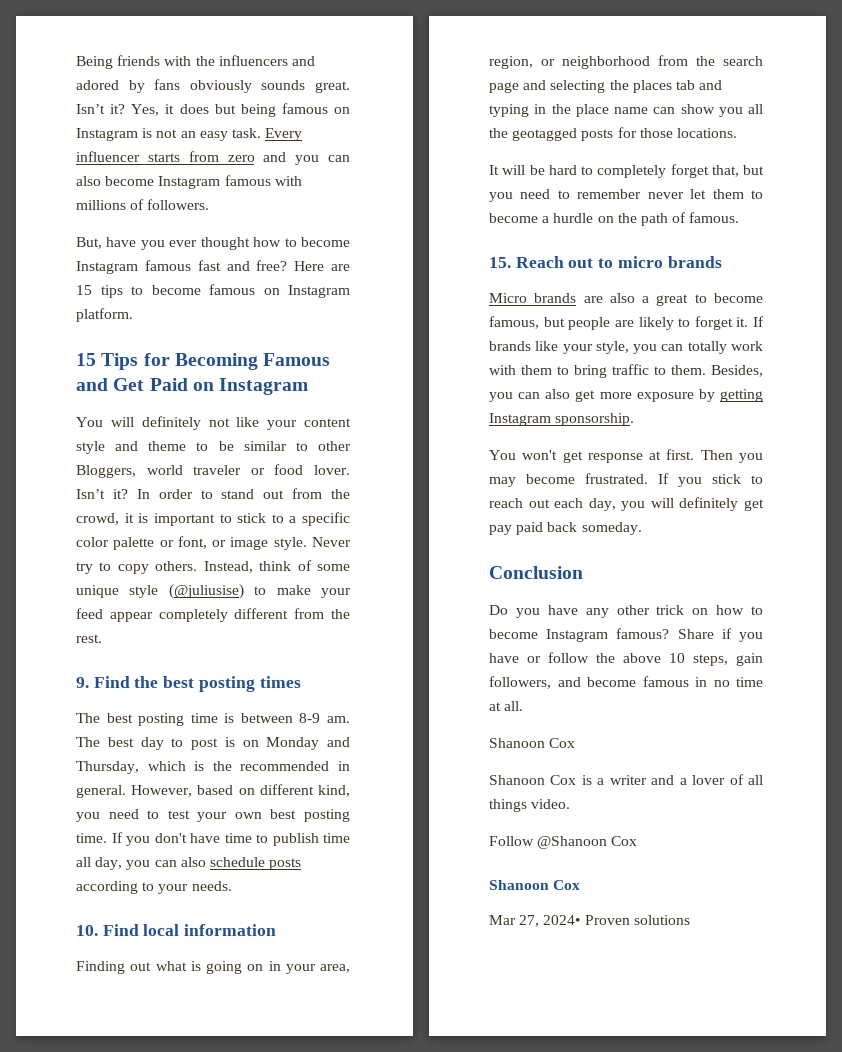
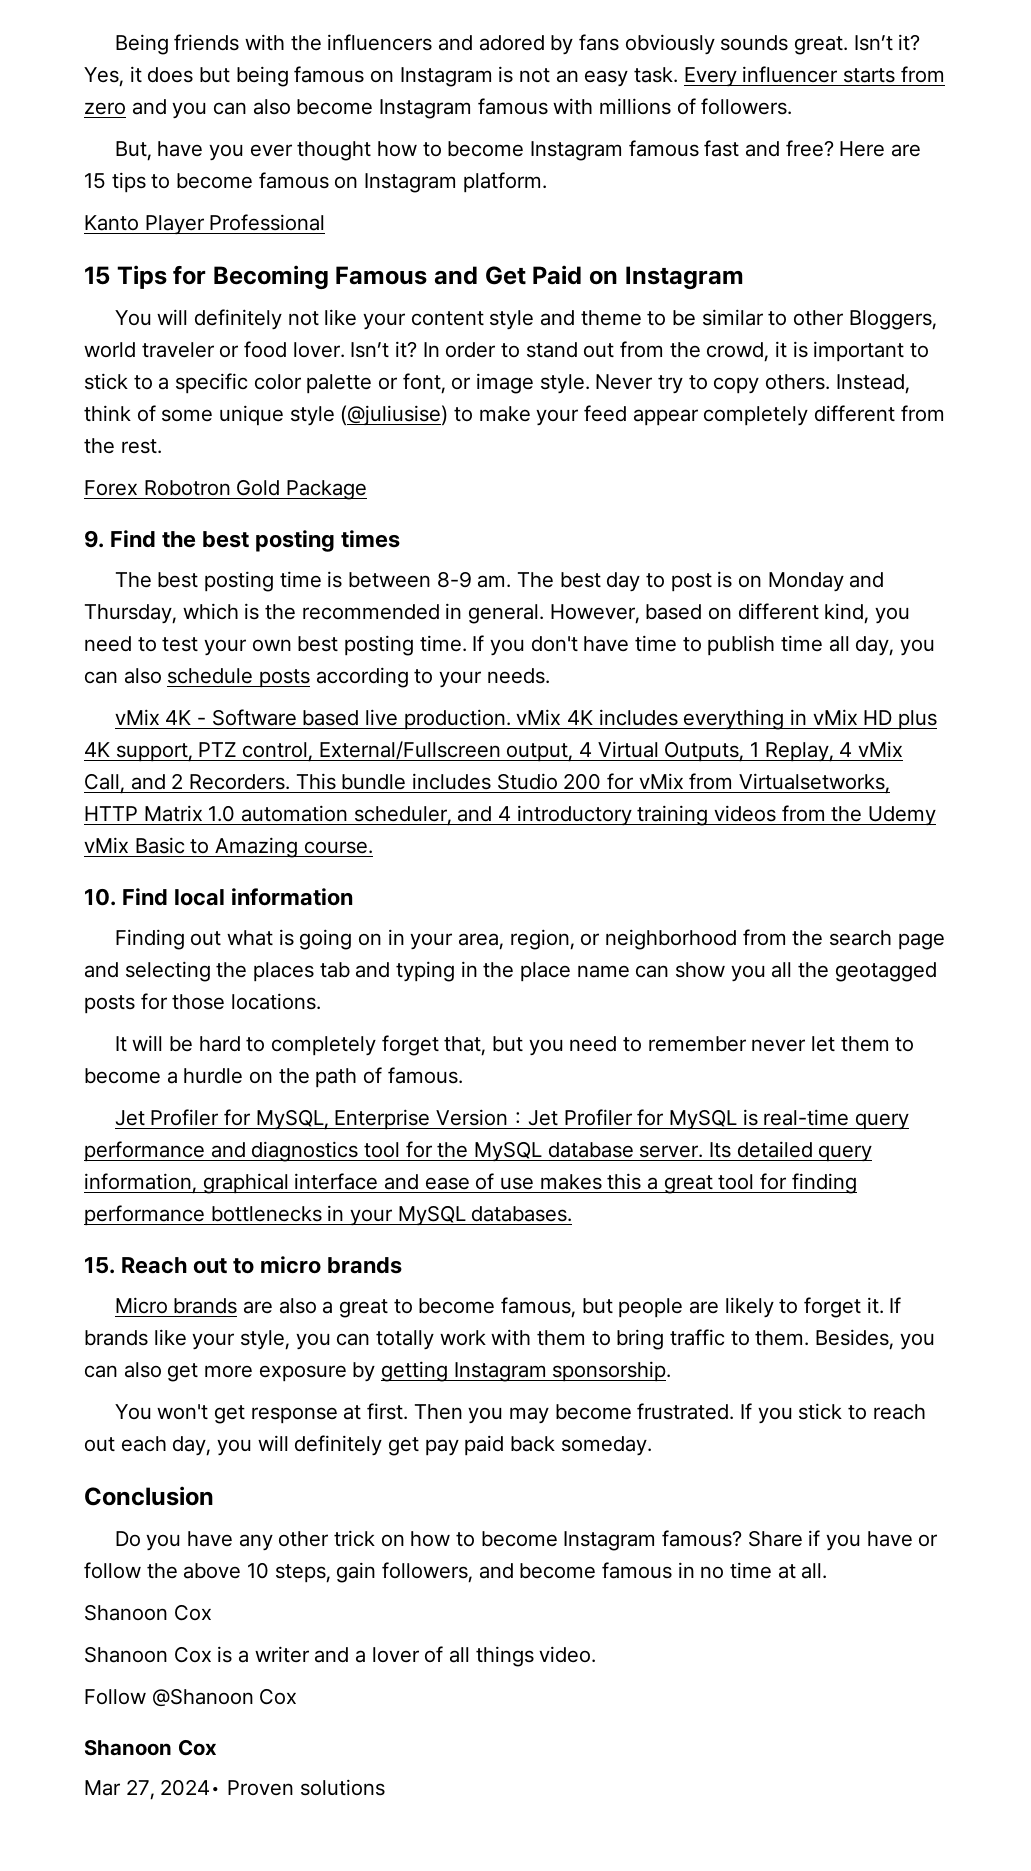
+ Kanto Player Professional
+ Forex Robotron Gold Package
+ vMix 4K - Software based live production. vMix 4K includes everything in vMix HD plus 4K support, PTZ control, External/Fullscreen output, 4 Virtual Outputs, 1 Replay, 4 vMix Call, and 2 Recorders. This bundle includes Studio 200 for vMix from Virtualsetworks, HTTP Matrix 1.0 automation scheduler, and 4 introductory training videos from the Udemy vMix Basic to Amazing course.
+ Jet Profiler for MySQL, Enterprise Version：Jet Profiler for MySQL is real-time query performance and diagnostics tool for the MySQL database server. Its detailed query information, graphical interface and ease of use makes this a great tool for finding performance bottlenecks in your MySQL databases.

